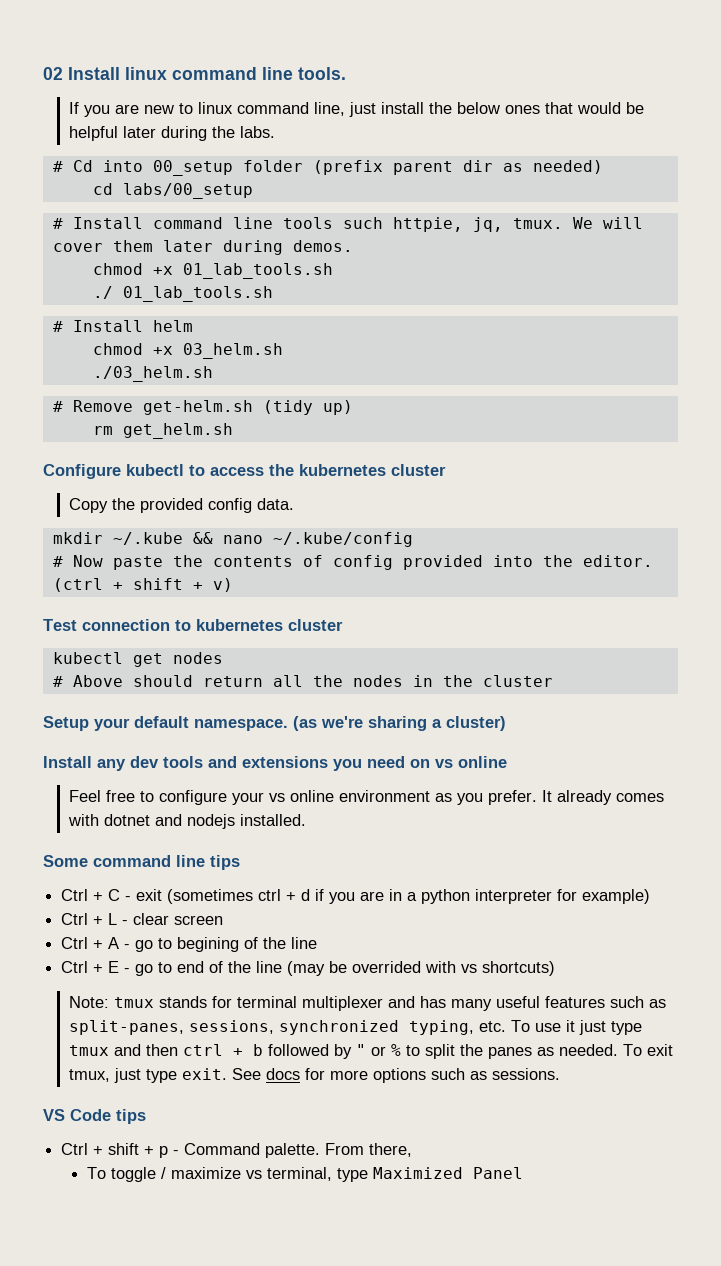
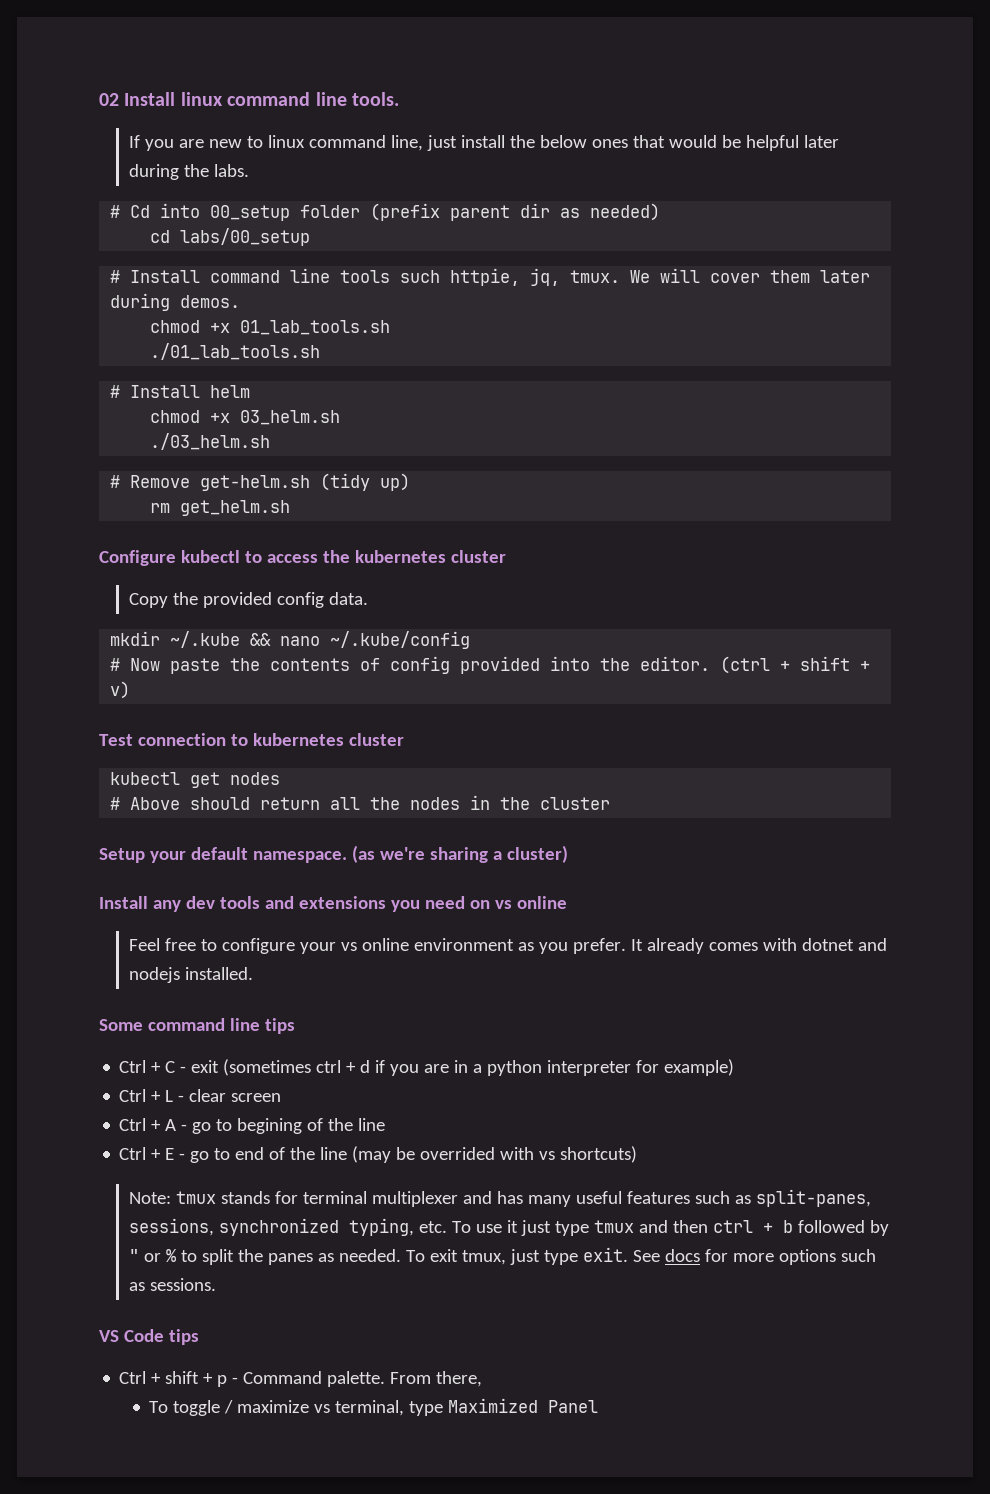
- ./ 01_lab_tools.sh
+ ./01_lab_tools.sh

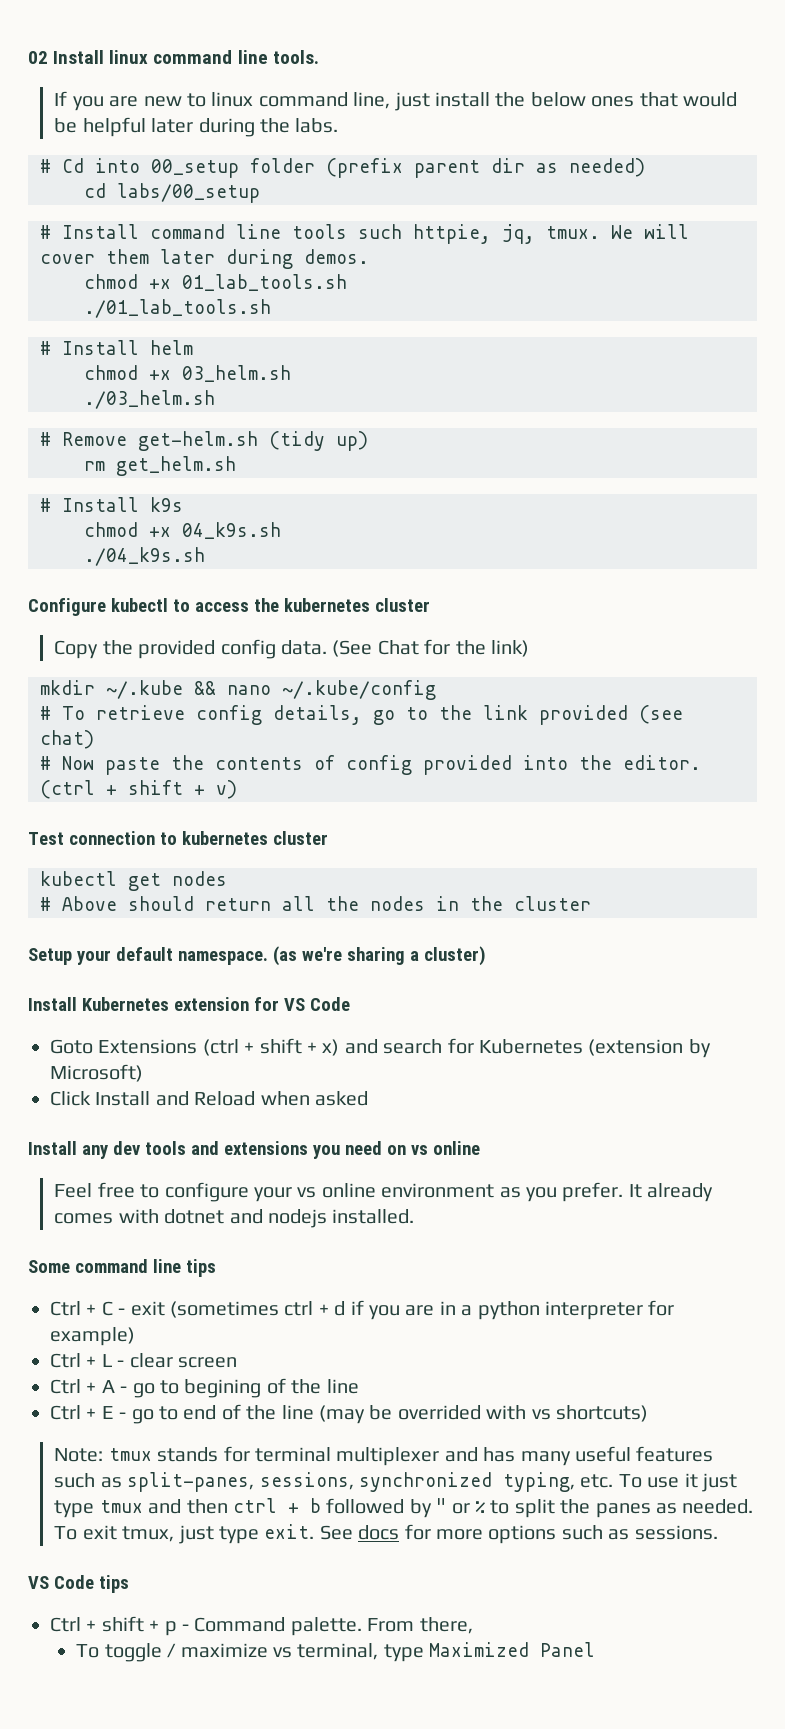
+ # Install k9s
+ chmod +x 04_k9s.sh
+ ./04_k9s.sh
+ (See Chat for the link)
+ # To retrieve config details, go to the link provided (see chat)
+ Install Kubernetes extension for VS Code
+ Goto Extensions (ctrl + shift + x) and search for Kubernetes (extension by Microsoft)
+ Click Install and Reload when asked

